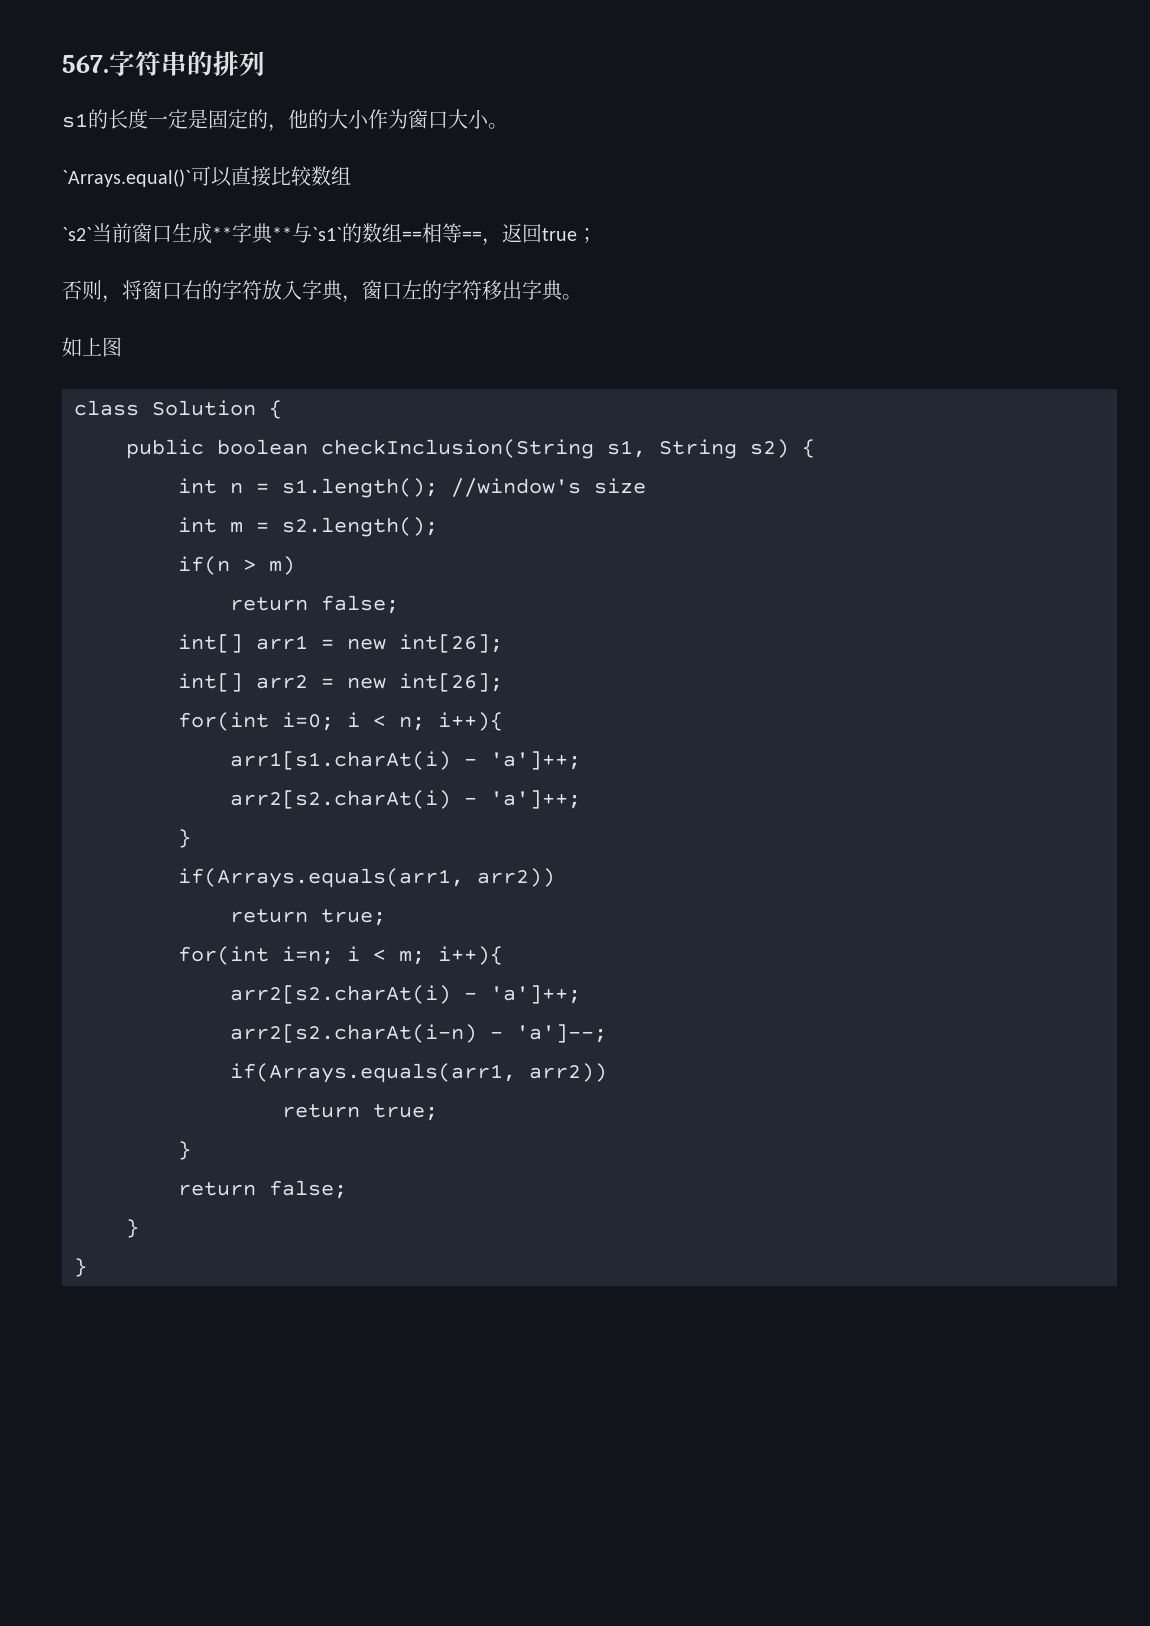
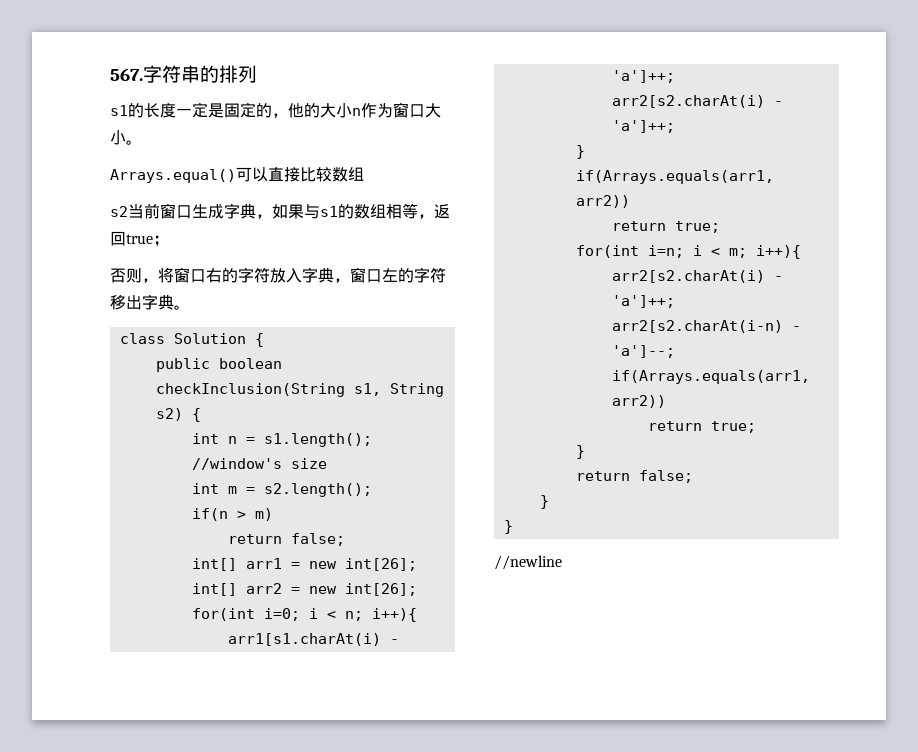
- s1的长度一定是固定的，他的大小作为窗口大小。
+ s1的长度一定是固定的，他的大小n作为窗口大小。
- `Arrays.equal()`可以直接比较数组
+ Arrays.equal()可以直接比较数组
- `s2`当前窗口生成**字典**与`s1`的数组==相等==，返回true；
+ s2当前窗口生成字典，如果与s1的数组相等，返回true；
- 如上图
+ //newline

